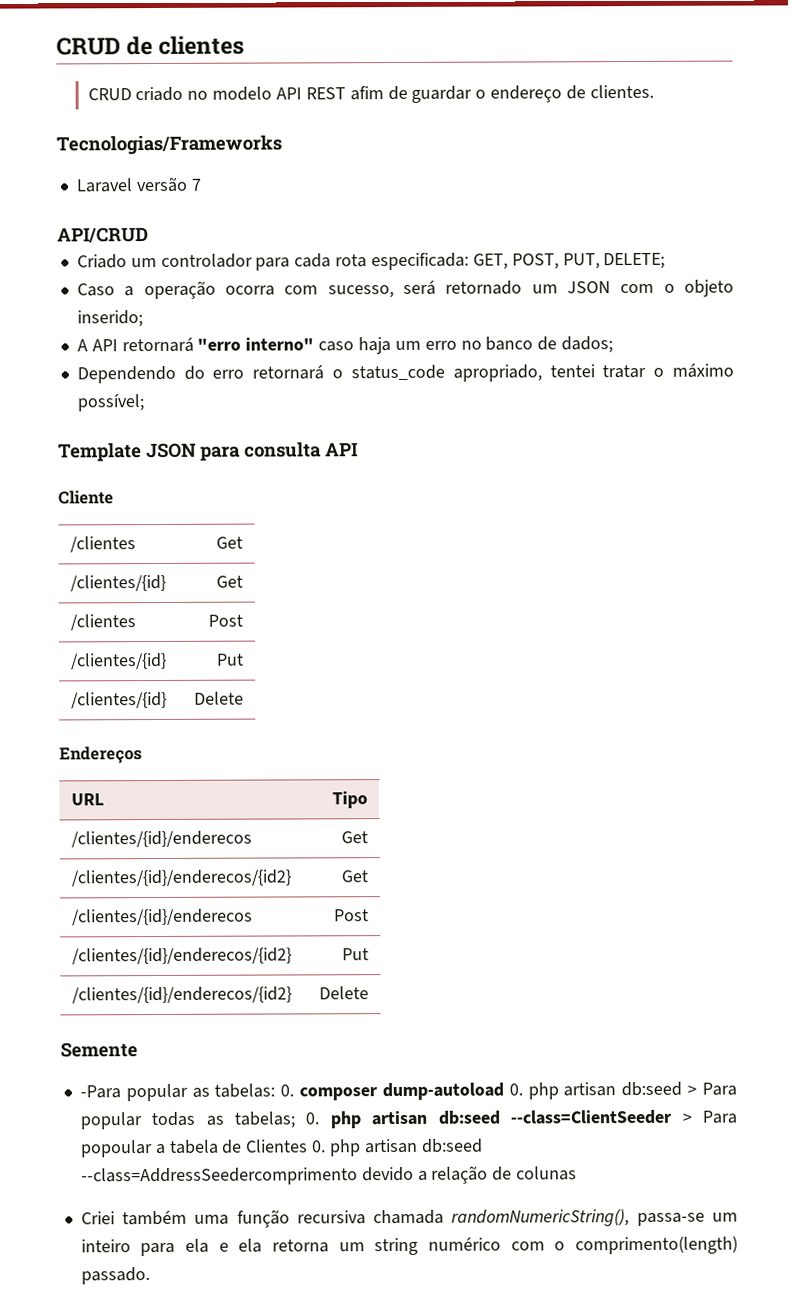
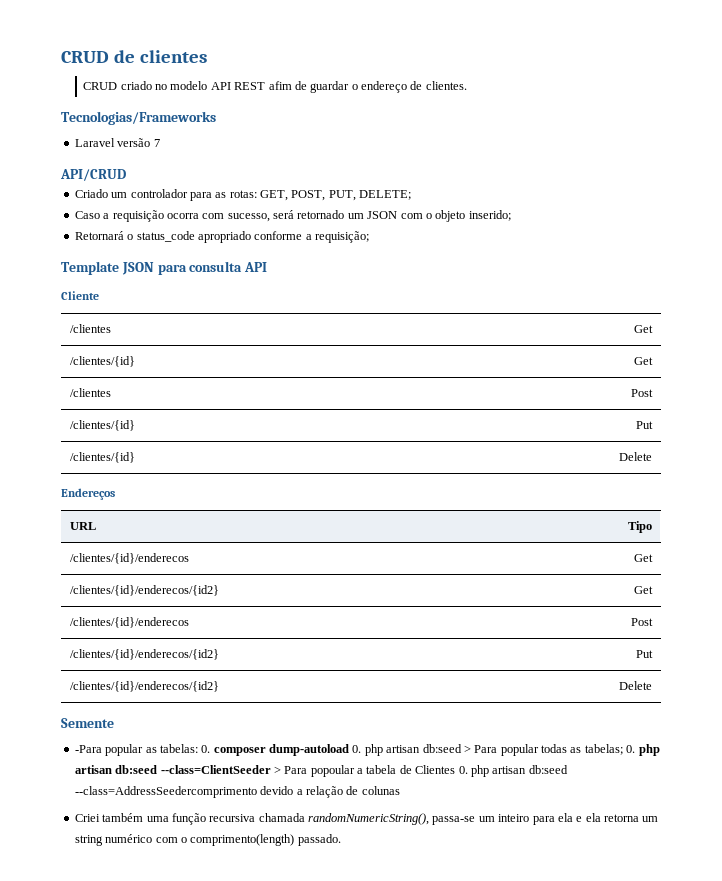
- Criado um controlador para cada rota especificada: GET, POST, PUT, DELETE;
+ Criado um controlador para as rotas: GET, POST, PUT, DELETE;
- Caso a operação ocorra com sucesso, será retornado um JSON com o objeto inserido;
+ Caso a requisição ocorra com sucesso, será retornado um JSON com o objeto inserido;
- A API retornará "erro interno" caso haja um erro no banco de dados;
- Dependendo do erro retornará o status_code apropriado, tentei tratar o máximo possível;
+ Retornará o status_code apropriado conforme a requisição;

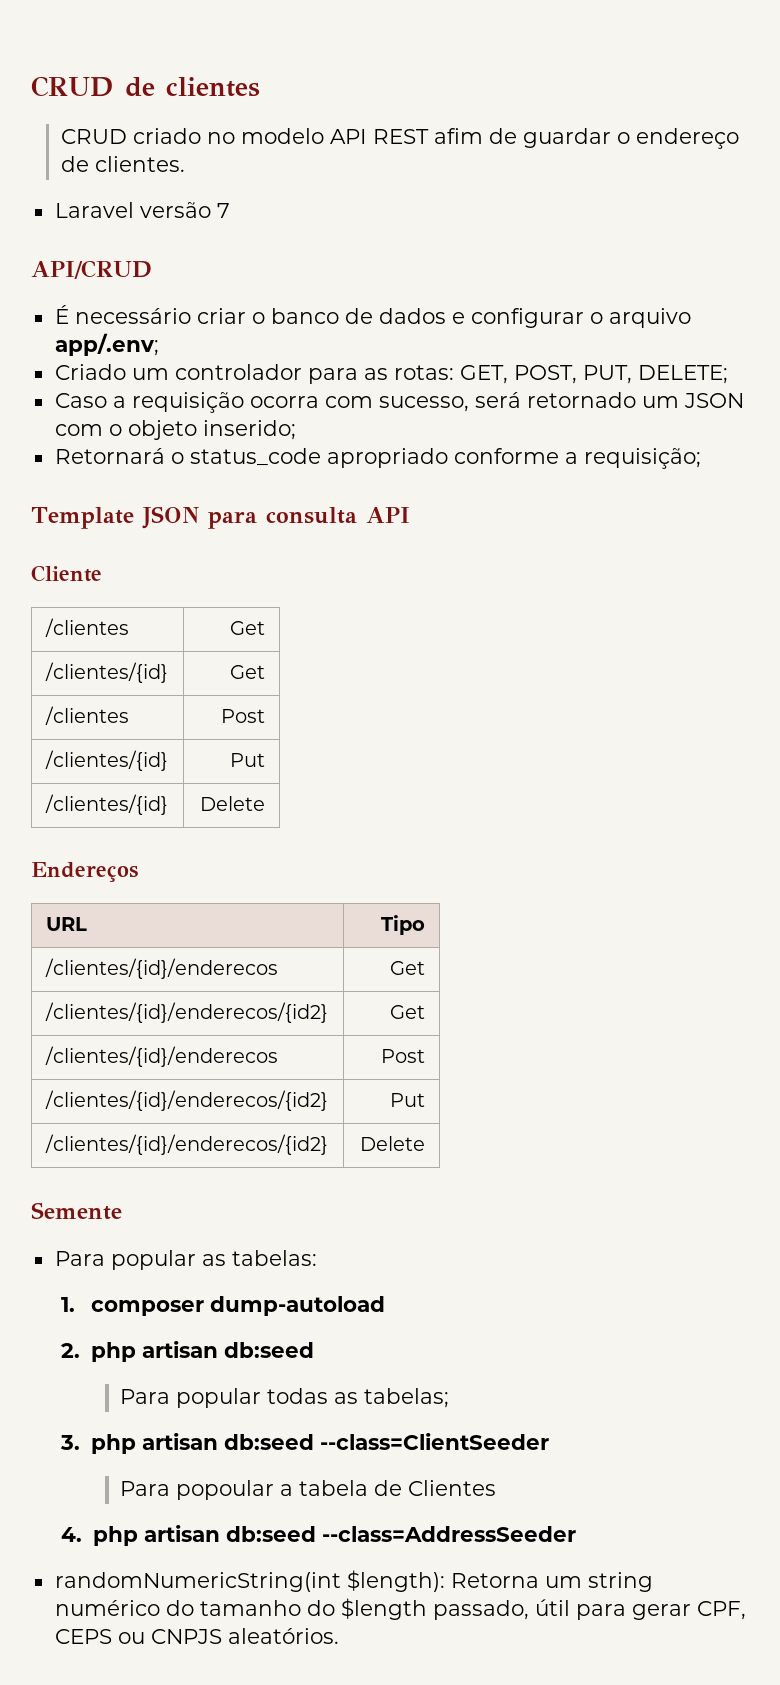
- Tecnologias/Frameworks
+ É necessário criar o banco de dados e configurar o arquivo app/.env;
- -Para popular as tabelas: 0. composer dump-autoload 0. php artisan db:seed > Para popular todas as tabelas; 0. php artisan db:seed --class=ClientSeeder > Para popoular a tabela de Clientes 0. php artisan db:seed --class=AddressSeedercomprimento devido a relação de colunas
- Criei também uma função recursiva chamada randomNumericString(), passa-se um inteiro para ela e ela retorna um string numérico com o comprimento(length) passado.
+ Para popular as tabelas:
+ 1. composer dump-autoload
+ 2. php artisan db:seed
+ Para popular todas as tabelas;
+ 3. php artisan db:seed --class=ClientSeeder
+ Para popoular a tabela de Clientes
+ 4. php artisan db:seed --class=AddressSeeder
+ randomNumericString(int $length): Retorna um string numérico do tamanho do $length passado, útil para gerar CPF, CEPS ou CNPJS aleatórios.

